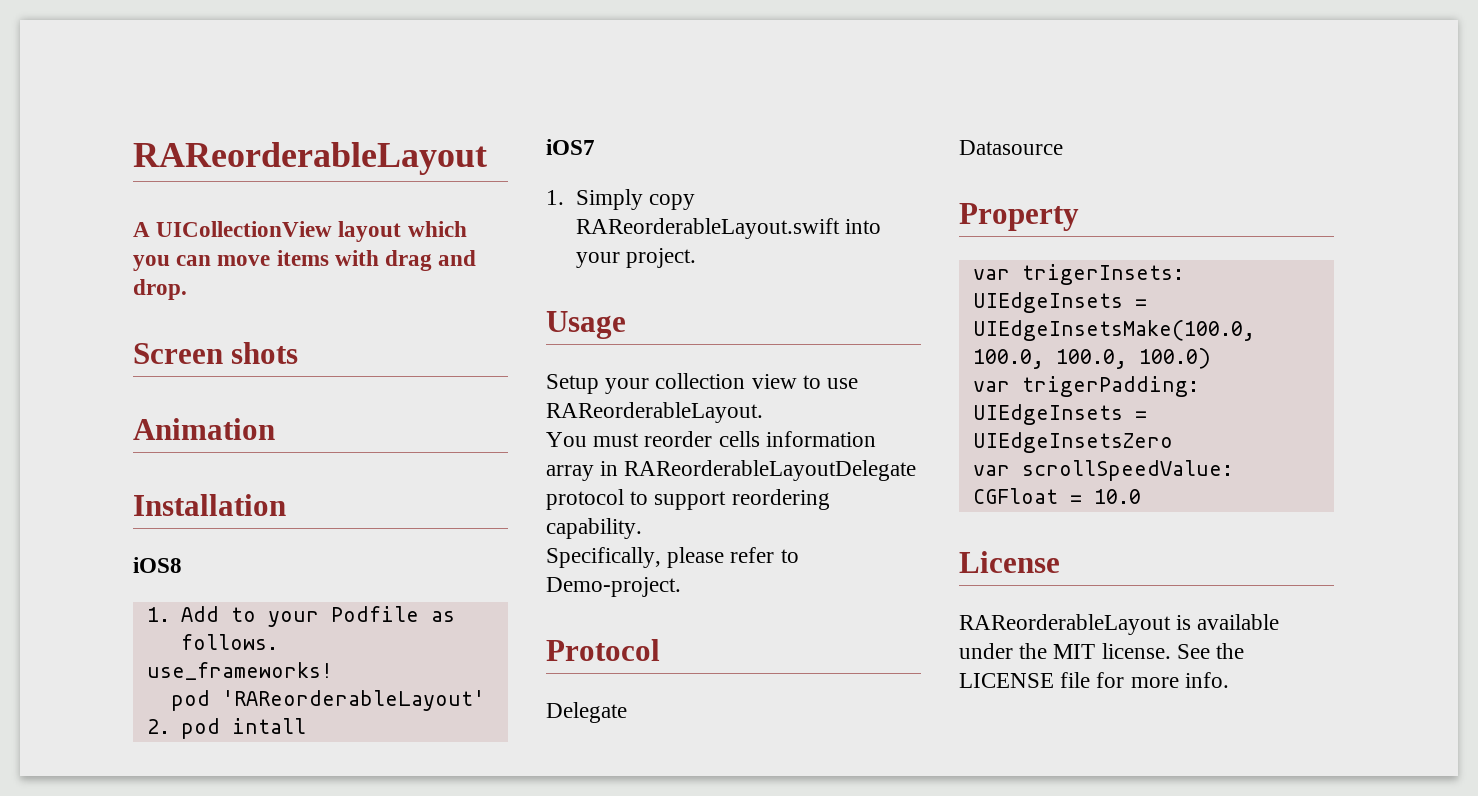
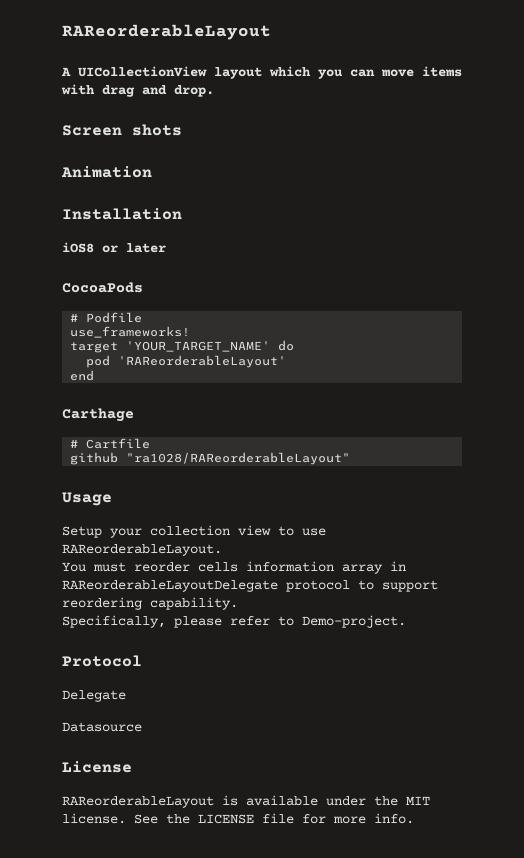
- iOS8
- 1. Add to your Podfile as follows.
+ iOS8 or later
+ CocoaPods
+ # Podfile
+ target 'YOUR_TARGET_NAME' do
- 2. pod intall
- iOS7
- 1. Simply copy RAReorderableLayout.swift into your project.
+ end
+ Carthage
+ # Cartfile
+ github "ra1028/RAReorderableLayout"
- Property
- var trigerInsets: UIEdgeInsets = UIEdgeInsetsMake(100.0, 100.0, 100.0, 100.0)
- var trigerPadding: UIEdgeInsets = UIEdgeInsetsZero
- var scrollSpeedValue: CGFloat = 10.0

